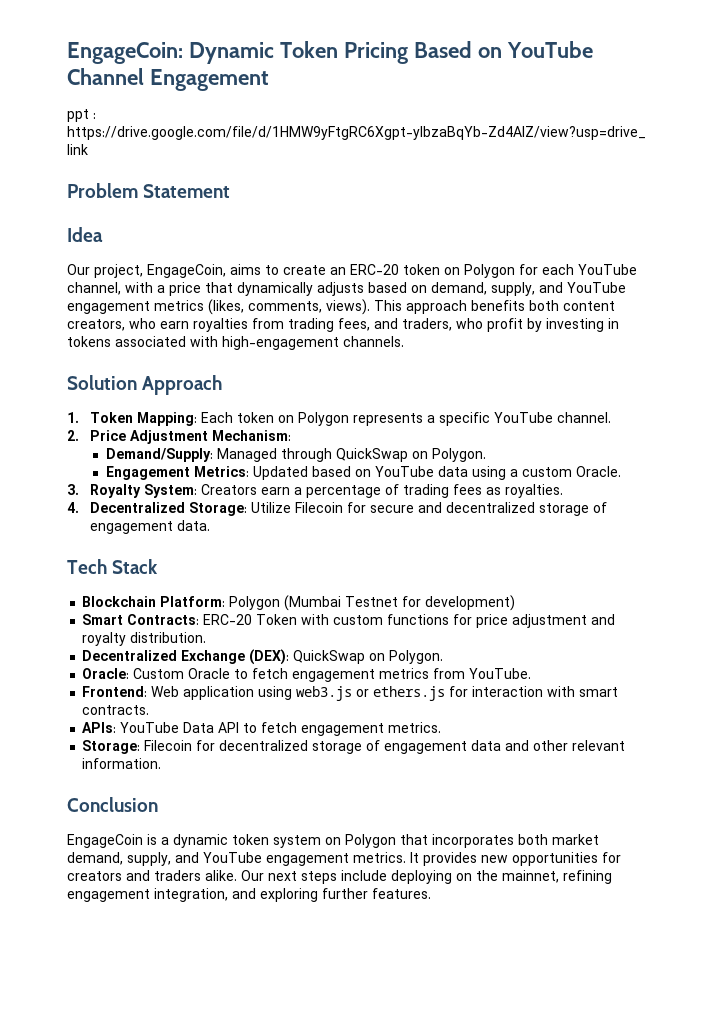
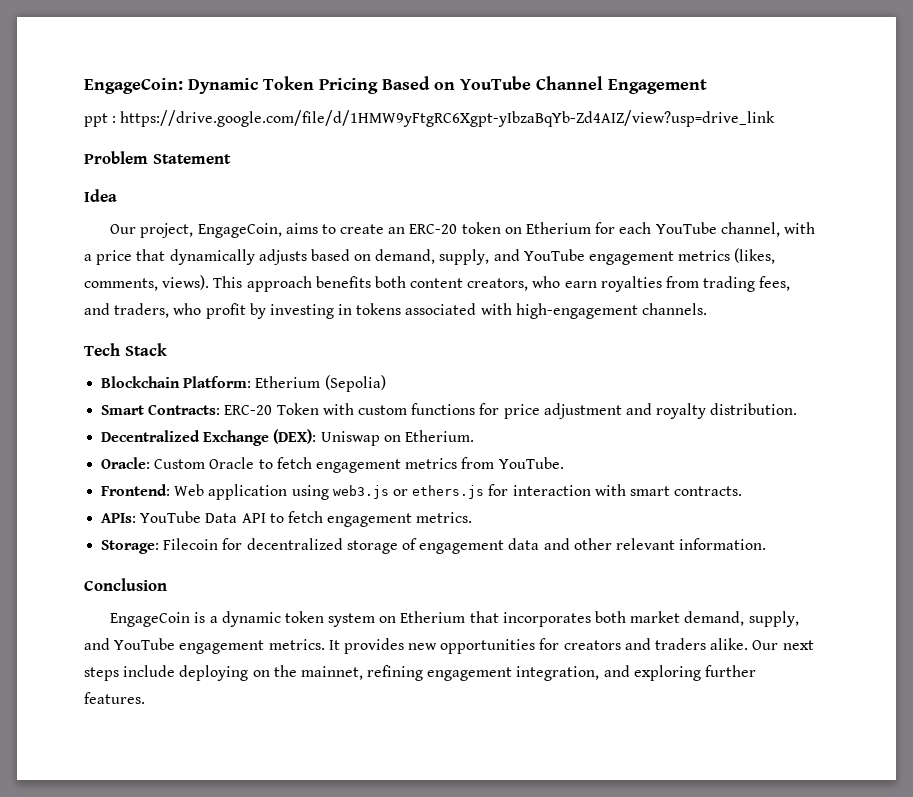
- Our project, EngageCoin, aims to create an ERC-20 token on Polygon for each YouTube channel, with a price that dynamically adjusts based on demand, supply, and YouTube engagement metrics (likes, comments, views).
+ Our project, EngageCoin, aims to create an ERC-20 token on Etherium for each YouTube channel, with a price that dynamically adjusts based on demand, supply, and YouTube engagement metrics (likes, comments, views).
- Solution Approach
- 1. Token Mapping: Each token on Polygon represents a specific YouTube channel.
- 2. Price Adjustment Mechanism:
- Demand/Supply: Managed through QuickSwap on Polygon.
- Engagement Metrics: Updated based on YouTube data using a custom Oracle.
- 3. Royalty System: Creators earn a percentage of trading fees as royalties.
- 4. Decentralized Storage: Utilize Filecoin for secure and decentralized storage of engagement data.
- Blockchain Platform: Polygon (Mumbai Testnet for development)
+ Blockchain Platform: Etherium (Sepolia)
- Decentralized Exchange (DEX): QuickSwap on Polygon.
+ Decentralized Exchange (DEX): Uniswap on Etherium.
- EngageCoin is a dynamic token system on Polygon that incorporates both market demand, supply, and YouTube engagement metrics.
+ EngageCoin is a dynamic token system on Etherium that incorporates both market demand, supply, and YouTube engagement metrics.

